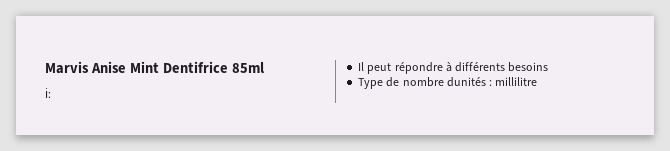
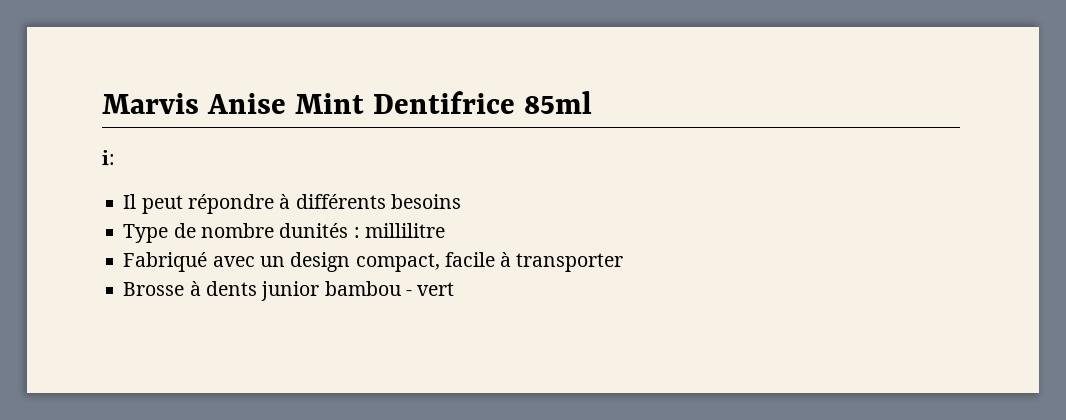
+ Fabriqué avec un design compact, facile à transporter
+ Brosse à dents junior bambou - vert

